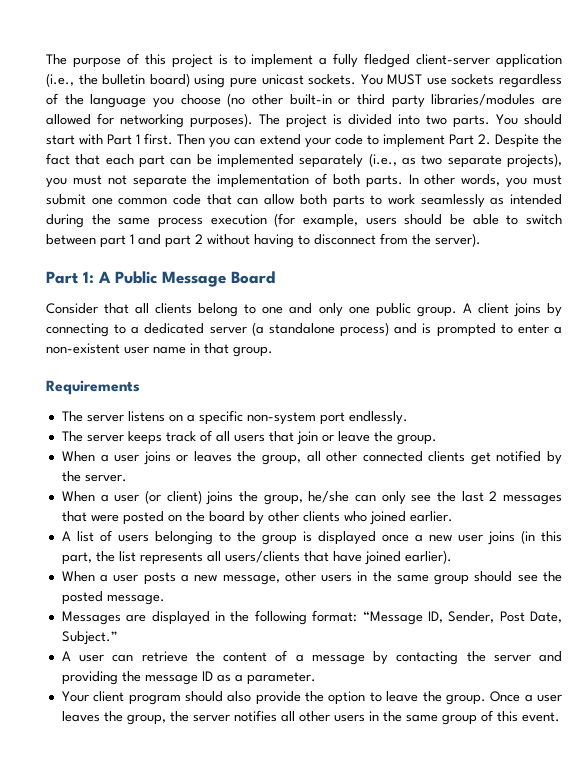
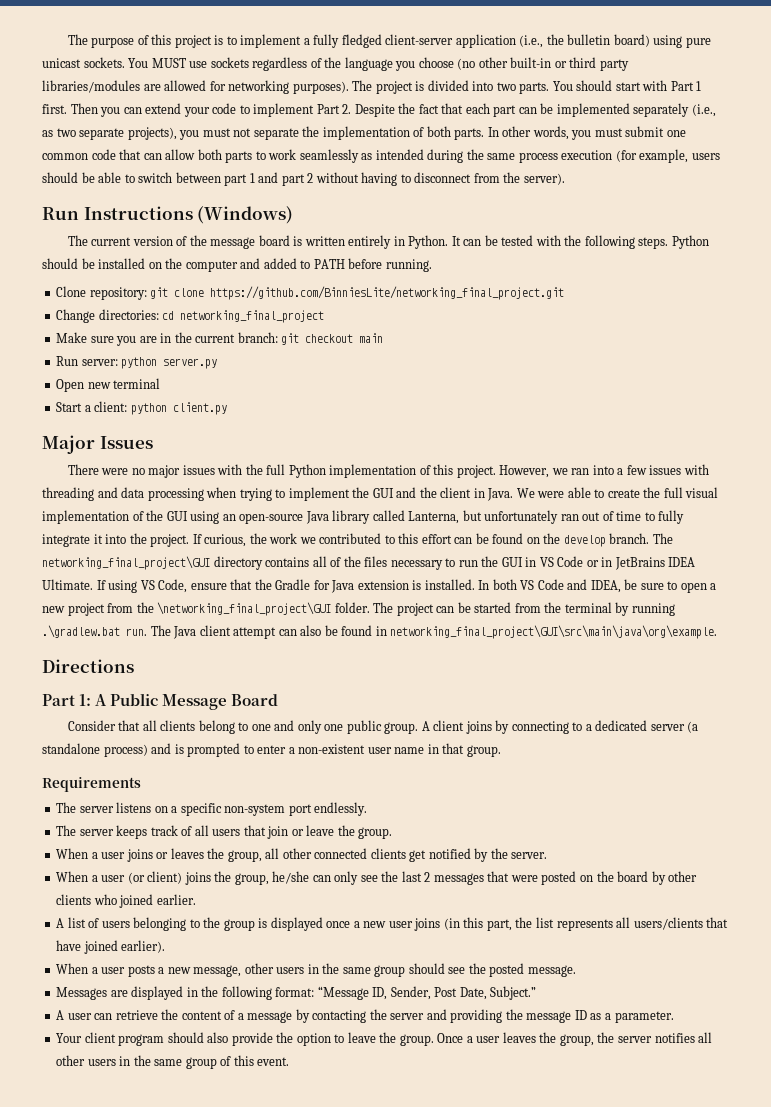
+ Run Instructions (Windows)
+ The current version of the message board is written entirely in Python. It can be tested with the following steps. Python should be installed on the computer and added to PATH before running.
+ Clone repository: git clone https://github.com/BinniesLite/networking_final_project.git
+ Change directories: cd networking_final_project
+ Make sure you are in the current branch: git checkout main
+ Run server: python server.py
+ Open new terminal
+ Start a client: python client.py
+ Major Issues
+ There were no major issues with the full Python implementation of this project. However, we ran into a few issues with threading and data processing when trying to implement the GUI and the client in Java. We were able to create the full visual implementation of the GUI using an open-source Java library called Lanterna, but unfortunately ran out of time to fully integrate it into the project. If curious, the work we contributed to this effort can be found on the develop branch. The networking_final_project\GUI directory contains all of the files necessary to run the GUI in VS Code or in JetBrains IDEA Ultimate. If using VS Code, ensure that the Gradle for Java extension is installed. In both VS Code and IDEA, be sure to open a new project from the \networking_final_project\GUI folder. The project can be started from the terminal by running .\gradlew.bat run. The Java client attempt can also be found in networking_final_project\GUI\src\main\java\org\example.
+ Directions

